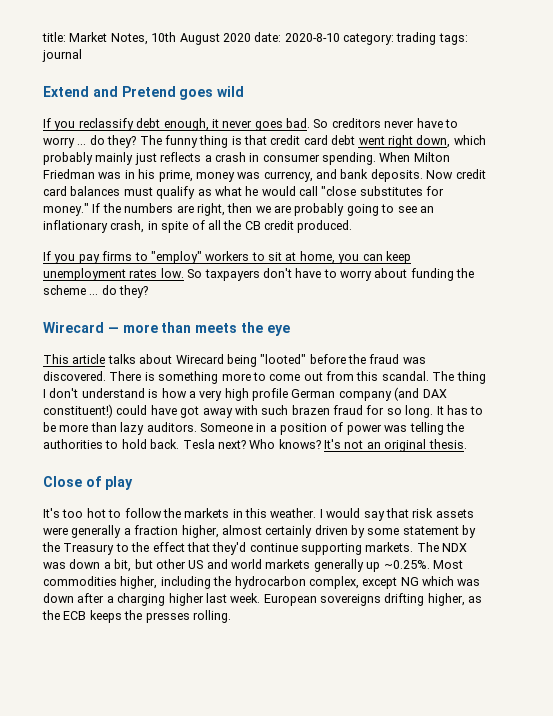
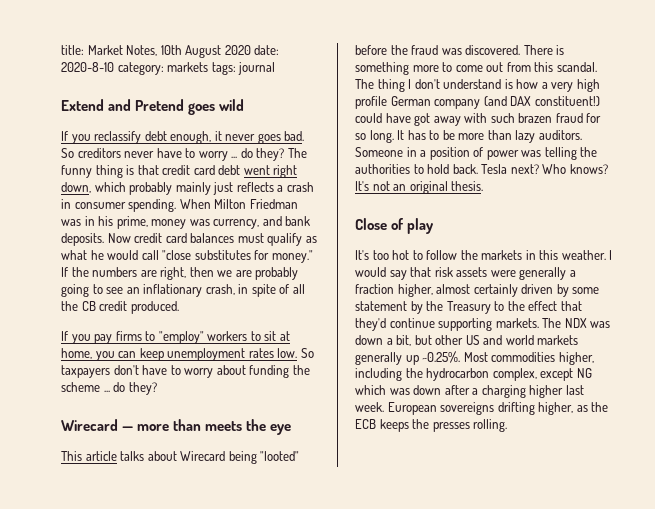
- title: Market Notes, 10th August 2020 date: 2020-8-10 category: trading tags: journal
+ title: Market Notes, 10th August 2020 date: 2020-8-10 category: markets tags: journal

